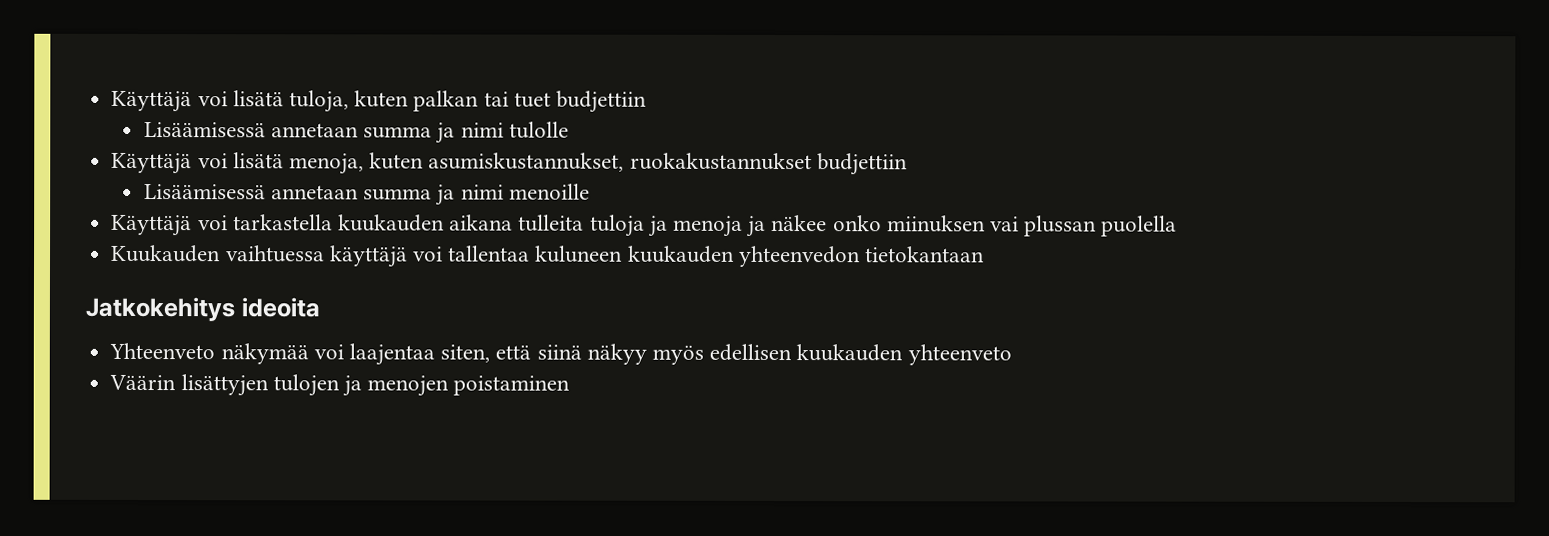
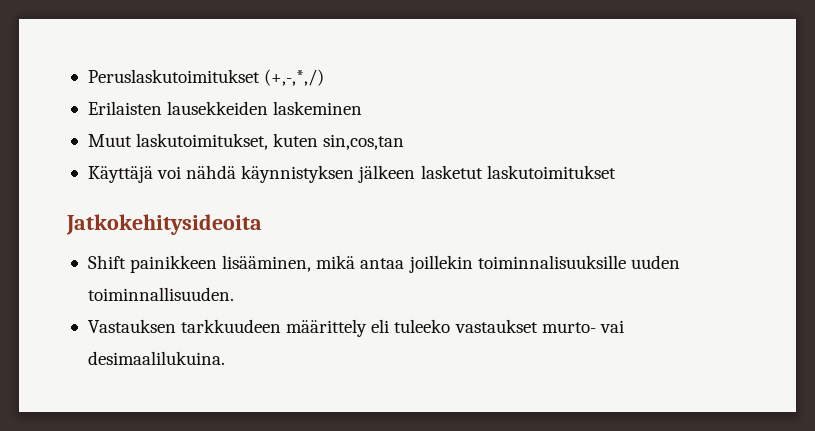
- Käyttäjä voi lisätä tuloja, kuten palkan tai tuet budjettiin
- Lisäämisessä annetaan summa ja nimi tulolle
- Käyttäjä voi lisätä menoja, kuten asumiskustannukset, ruokakustannukset budjettiin
- Lisäämisessä annetaan summa ja nimi menoille
- Käyttäjä voi tarkastella kuukauden aikana tulleita tuloja ja menoja ja näkee onko miinuksen vai plussan puolella
- Kuukauden vaihtuessa käyttäjä voi tallentaa kuluneen kuukauden yhteenvedon tietokantaan
- Jatkokehitys ideoita
- Yhteenveto näkymää voi laajentaa siten, että siinä näkyy myös edellisen kuukauden yhteenveto
- Väärin lisättyjen tulojen ja menojen poistaminen
+ Peruslaskutoimitukset (+,-,*,/)
+ Erilaisten lausekkeiden laskeminen
+ Muut laskutoimitukset, kuten sin,cos,tan
+ Käyttäjä voi nähdä käynnistyksen jälkeen lasketut laskutoimitukset
+ Jatkokehitysideoita
+ Shift painikkeen lisääminen, mikä antaa joillekin toiminnalisuuksille uuden toiminnallisuuden.
+ Vastauksen tarkkuudeen määrittely eli tuleeko vastaukset murto- vai desimaalilukuina.

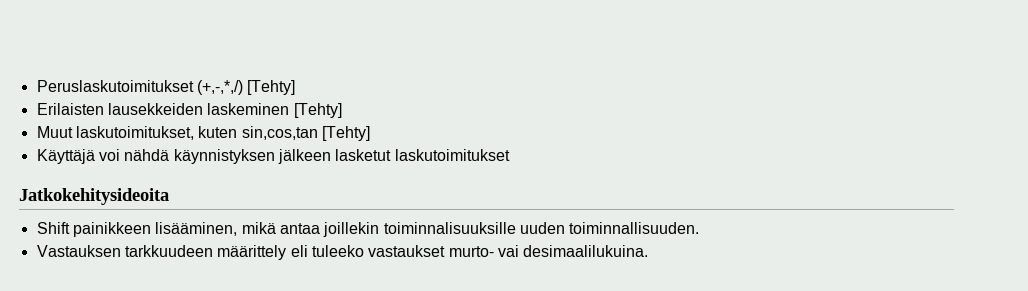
- Peruslaskutoimitukset (+,-,*,/)
+ Peruslaskutoimitukset (+,-,*,/) [Tehty]
- Erilaisten lausekkeiden laskeminen
+ Erilaisten lausekkeiden laskeminen [Tehty]
- Muut laskutoimitukset, kuten sin,cos,tan
+ Muut laskutoimitukset, kuten sin,cos,tan [Tehty]

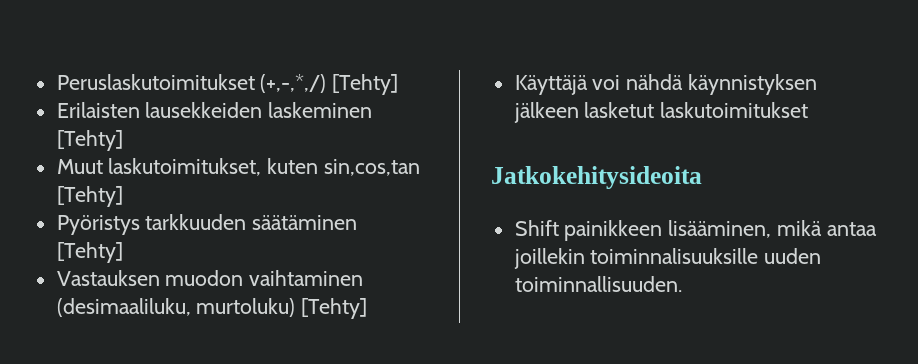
+ Pyöristys tarkkuuden säätäminen [Tehty]
+ Vastauksen muodon vaihtaminen (desimaaliluku, murtoluku) [Tehty]
- Vastauksen tarkkuudeen määrittely eli tuleeko vastaukset murto- vai desimaalilukuina.

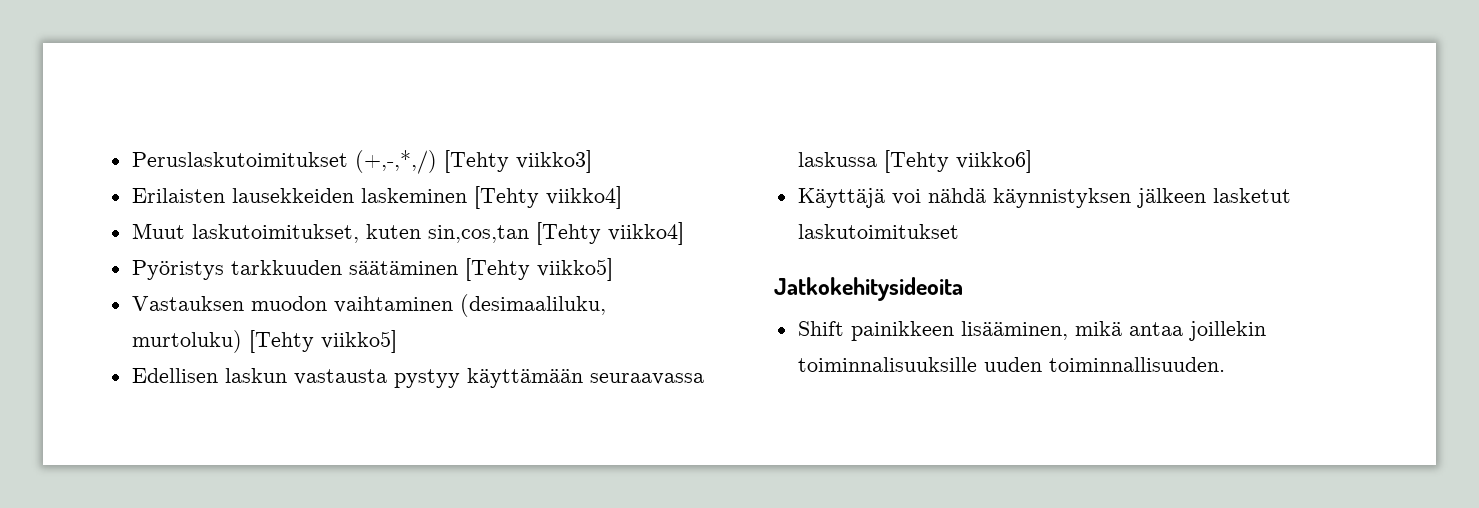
- Peruslaskutoimitukset (+,-,*,/) [Tehty]
+ Peruslaskutoimitukset (+,-,*,/) [Tehty viikko3]
- Erilaisten lausekkeiden laskeminen [Tehty]
+ Erilaisten lausekkeiden laskeminen [Tehty viikko4]
- Muut laskutoimitukset, kuten sin,cos,tan [Tehty]
+ Muut laskutoimitukset, kuten sin,cos,tan [Tehty viikko4]
- Pyöristys tarkkuuden säätäminen [Tehty]
+ Pyöristys tarkkuuden säätäminen [Tehty viikko5]
- Vastauksen muodon vaihtaminen (desimaaliluku, murtoluku) [Tehty]
+ Vastauksen muodon vaihtaminen (desimaaliluku, murtoluku) [Tehty viikko5]
+ Edellisen laskun vastausta pystyy käyttämään seuraavassa laskussa [Tehty viikko6]

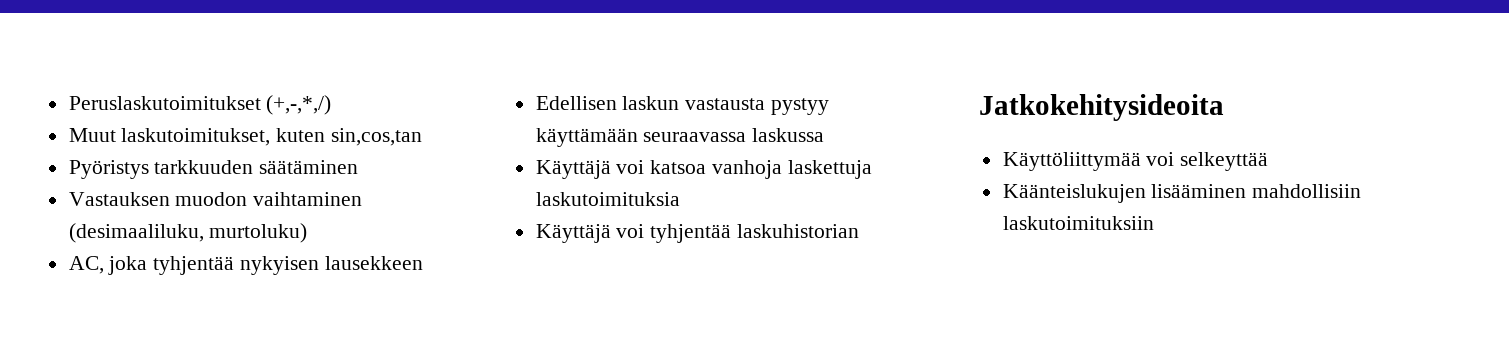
- Peruslaskutoimitukset (+,-,*,/) [Tehty viikko3]
- Erilaisten lausekkeiden laskeminen [Tehty viikko4]
+ Peruslaskutoimitukset (+,-,*,/)
- Muut laskutoimitukset, kuten sin,cos,tan [Tehty viikko4]
+ Muut laskutoimitukset, kuten sin,cos,tan
- Pyöristys tarkkuuden säätäminen [Tehty viikko5]
+ Pyöristys tarkkuuden säätäminen
- Vastauksen muodon vaihtaminen (desimaaliluku, murtoluku) [Tehty viikko5]
+ Vastauksen muodon vaihtaminen (desimaaliluku, murtoluku)
+ AC, joka tyhjentää nykyisen lausekkeen
- Edellisen laskun vastausta pystyy käyttämään seuraavassa laskussa [Tehty viikko6]
- Käyttäjä voi nähdä käynnistyksen jälkeen lasketut laskutoimitukset
+ Edellisen laskun vastausta pystyy käyttämään seuraavassa laskussa
+ Käyttäjä voi katsoa vanhoja laskettuja laskutoimituksia
+ Käyttäjä voi tyhjentää laskuhistorian
  Jatkokehitysideoita
- Shift painikkeen lisääminen, mikä antaa joillekin toiminnalisuuksille uuden toiminnallisuuden.
+ Käyttöliittymää voi selkeyttää
+ Käänteislukujen lisääminen mahdollisiin laskutoimituksiin

